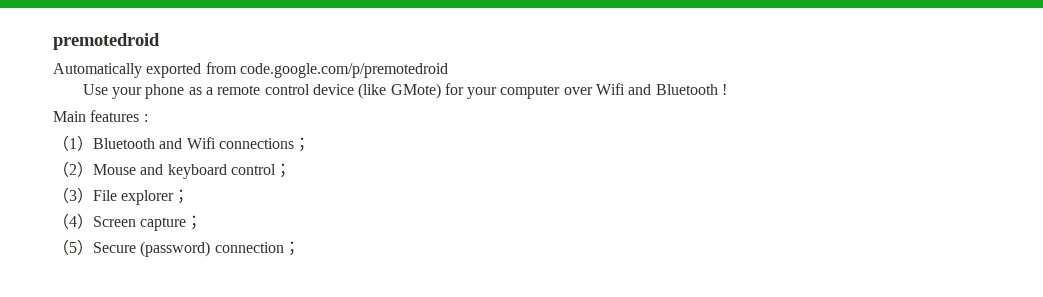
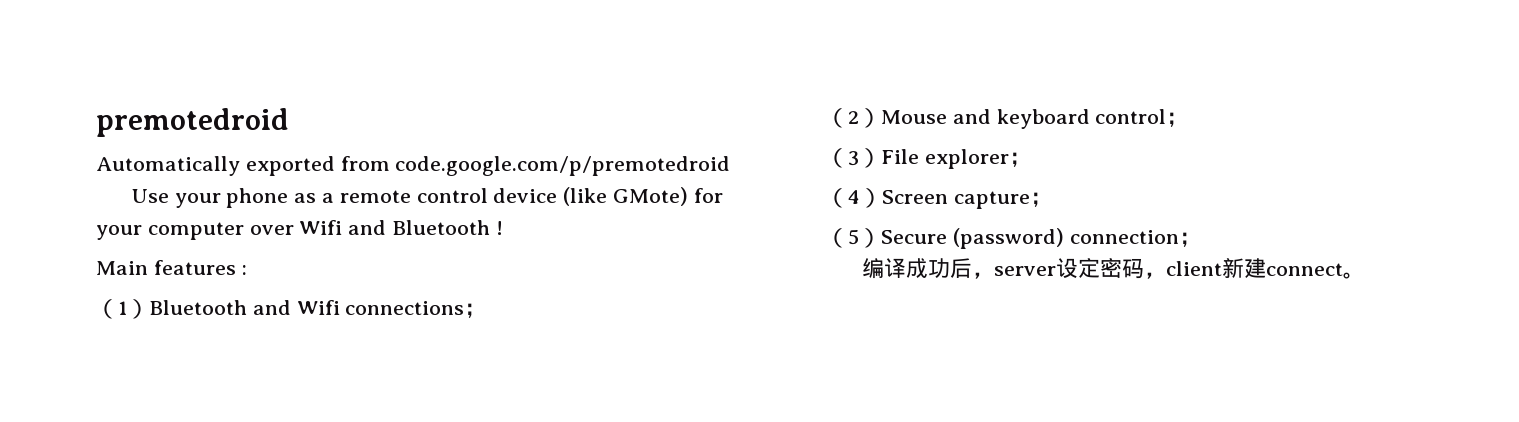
+ 编译成功后，server设定密码，client新建connect。

